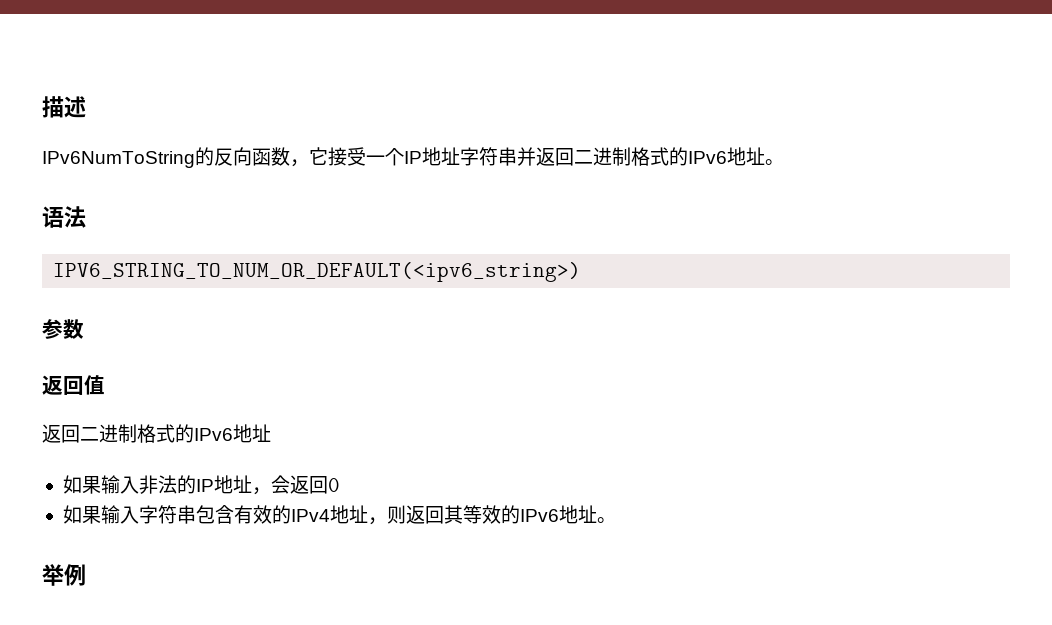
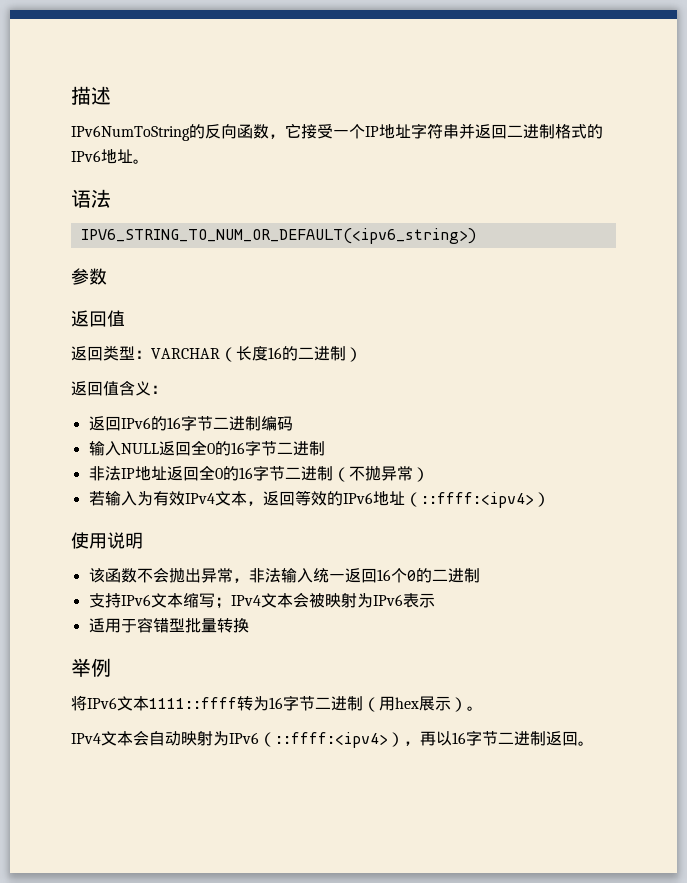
  参数
  返回值
- 返回二进制格式的IPv6地址
- 如果输入非法的IP地址，会返回0
- 如果输入字符串包含有效的IPv4地址，则返回其等效的IPv6地址。
+ 返回类型：VARCHAR（长度16的二进制）
+ 返回值含义：
+ 返回IPv6的16字节二进制编码
+ 输入NULL返回全0的16字节二进制
+ 非法IP地址返回全0的16字节二进制（不抛异常）
+ 若输入为有效IPv4文本，返回等效的IPv6地址（::ffff:<ipv4>）
+ 使用说明
+ 该函数不会抛出异常，非法输入统一返回16个0的二进制
+ 支持IPv6文本缩写；IPv4文本会被映射为IPv6表示
+ 适用于容错型批量转换
  举例
+ 将IPv6文本1111::ffff转为16字节二进制（用hex展示）。
+ IPv4文本会自动映射为IPv6（::ffff:<ipv4>），再以16字节二进制返回。

